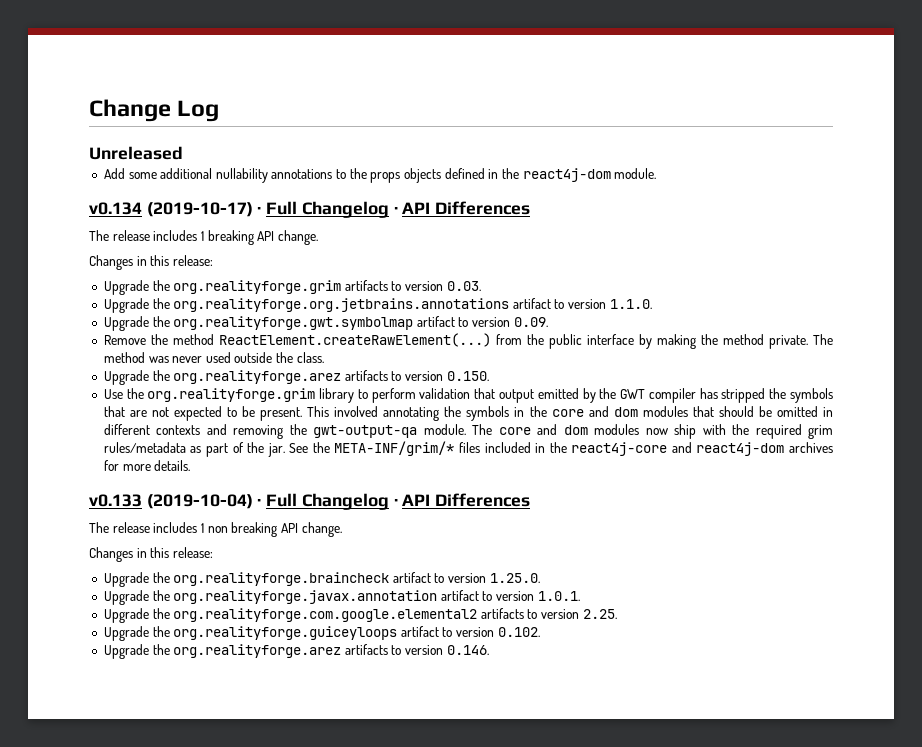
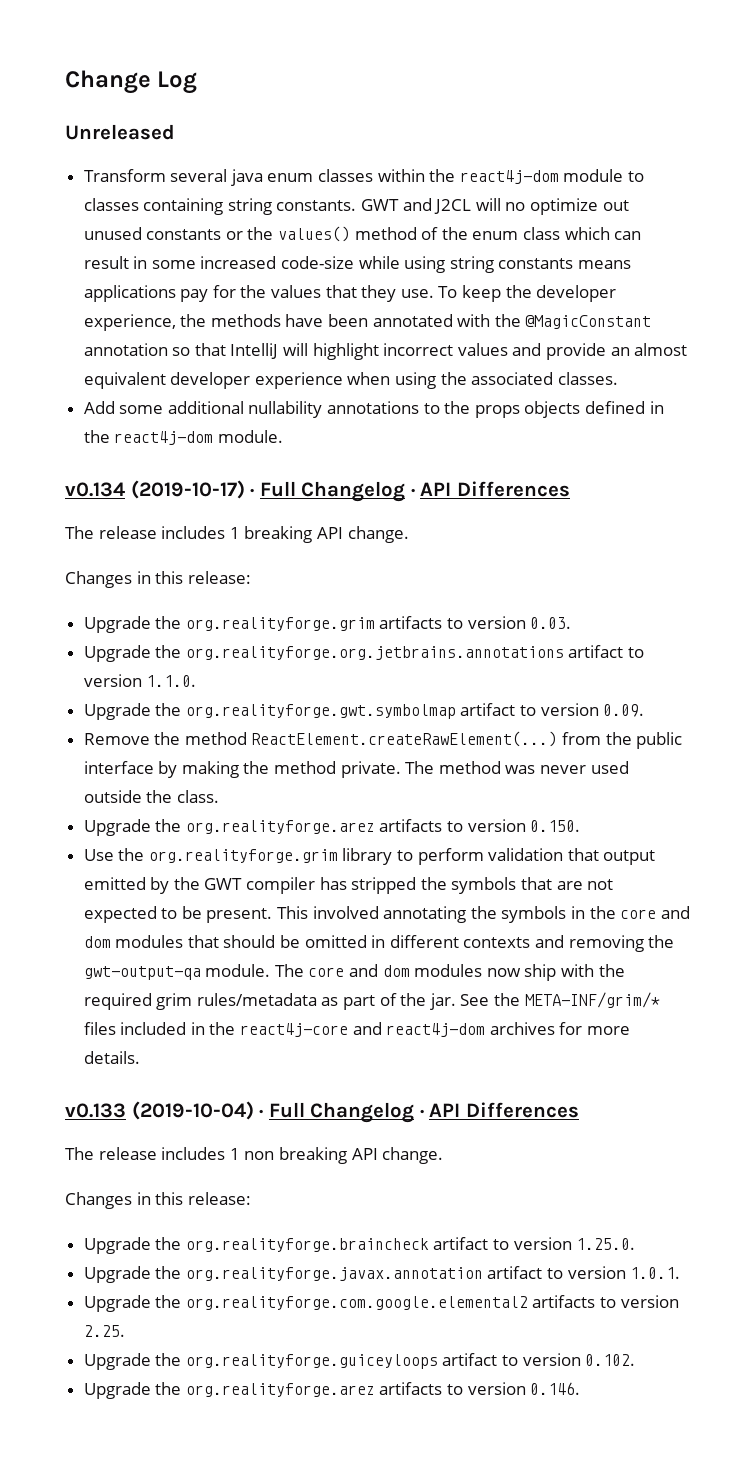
+ Transform several java enum classes within the react4j-dom module to classes containing string constants. GWT and J2CL will no optimize out unused constants or the values() method of the enum class which can result in some increased code-size while using string constants means applications pay for the values that they use. To keep the developer experience, the methods have been annotated with the @MagicConstant annotation so that IntelliJ will highlight incorrect values and provide an almost equivalent developer experience when using the associated classes.

